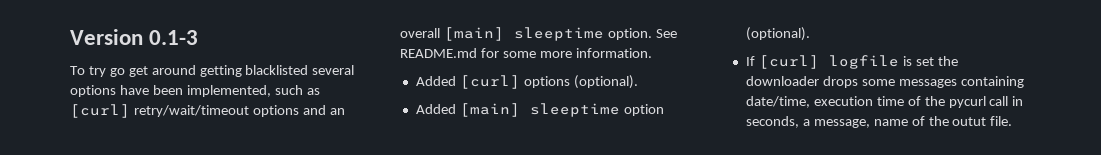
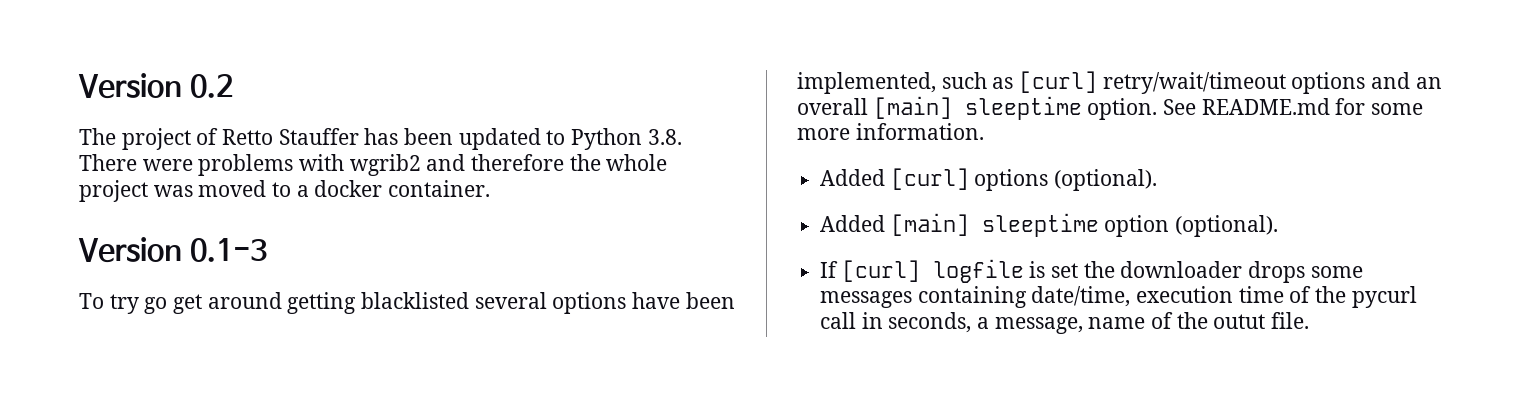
+ Version 0.2
+ The project of Retto Stauffer has been updated to Python 3.8. There were problems with wgrib2 and therefore the whole project was moved to a docker container.

